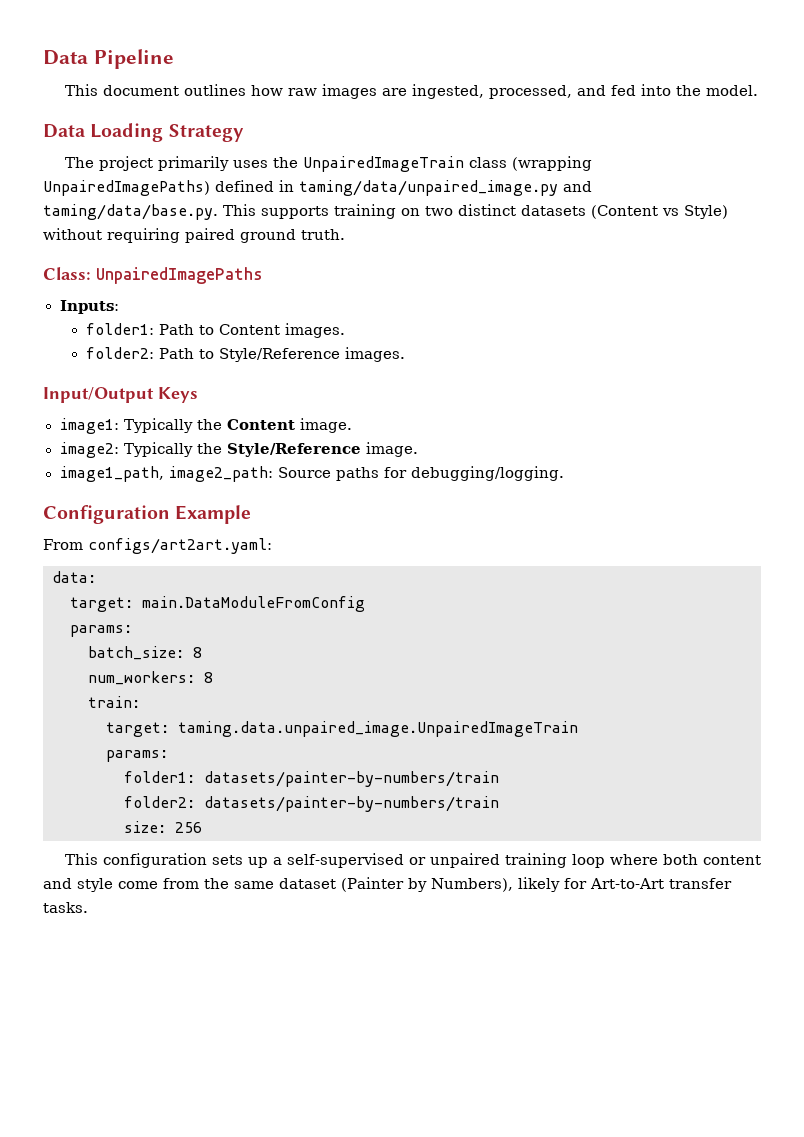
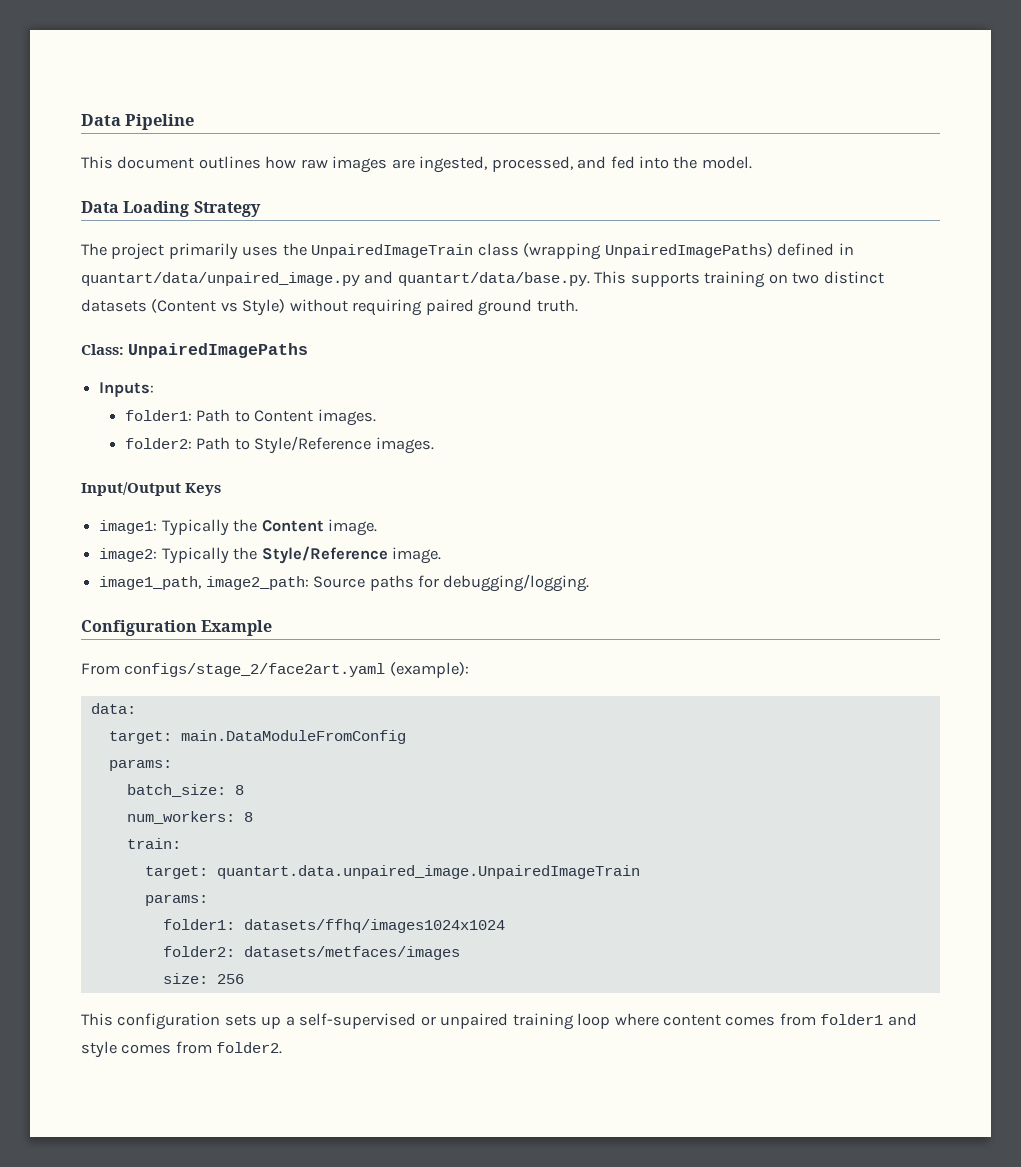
- The project primarily uses the UnpairedImageTrain class (wrapping UnpairedImagePaths) defined in taming/data/unpaired_image.py and taming/data/base.py. This supports training on two distinct datasets (Content vs Style) without requiring paired ground truth.
+ The project primarily uses the UnpairedImageTrain class (wrapping UnpairedImagePaths) defined in quantart/data/unpaired_image.py and quantart/data/base.py. This supports training on two distinct datasets (Content vs Style) without requiring paired ground truth.
- From configs/art2art.yaml:
+ From configs/stage_2/face2art.yaml (example):
- target: taming.data.unpaired_image.UnpairedImageTrain
+ target: quantart.data.unpaired_image.UnpairedImageTrain
- folder1: datasets/painter-by-numbers/train
- folder2: datasets/painter-by-numbers/train
+ folder1: datasets/ffhq/images1024x1024
+ folder2: datasets/metfaces/images
- This configuration sets up a self-supervised or unpaired training loop where both content and style come from the same dataset (Painter by Numbers), likely for Art-to-Art transfer tasks.
+ This configuration sets up a self-supervised or unpaired training loop where content comes from folder1 and style comes from folder2.

